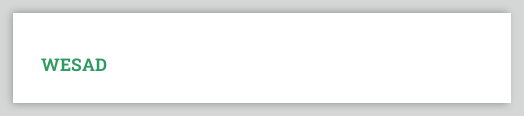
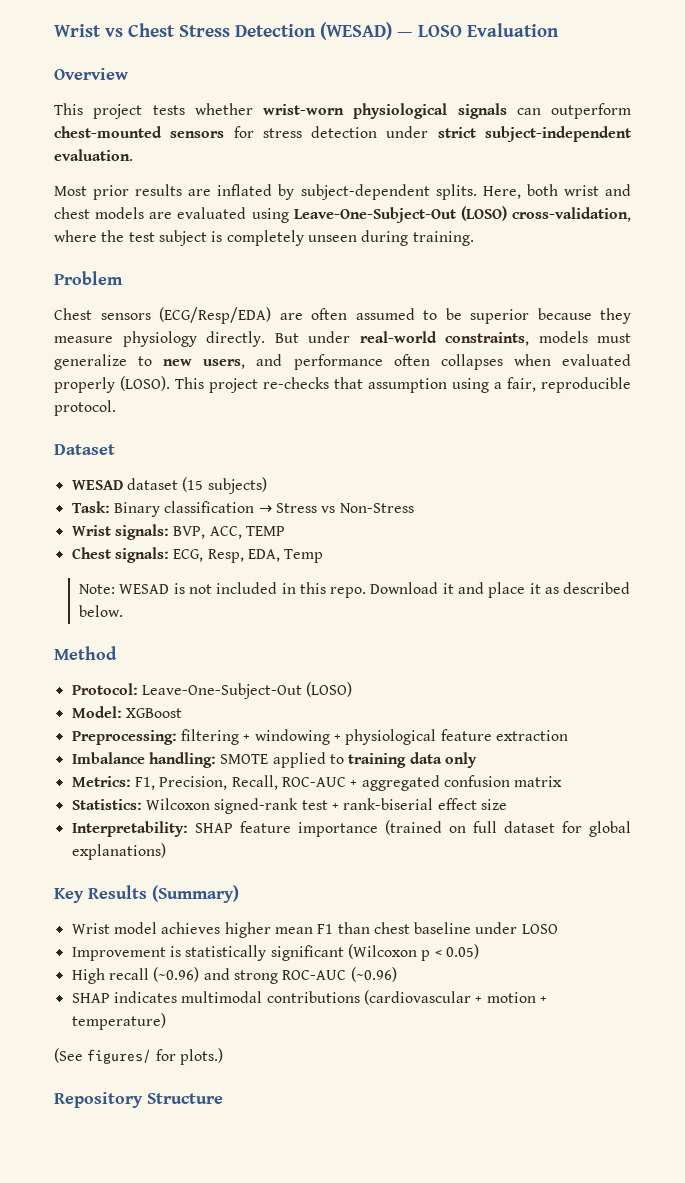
- WESAD
+ Wrist vs Chest Stress Detection (WESAD) — LOSO Evaluation
+ Overview
+ This project tests whether wrist-worn physiological signals can outperform chest-mounted sensors for stress detection under strict subject-independent evaluation.
+ Most prior results are inflated by subject-dependent splits. Here, both wrist and chest models are evaluated using Leave-One-Subject-Out (LOSO) cross-validation, where the test subject is completely unseen during training.
+ Problem
+ Chest sensors (ECG/Resp/EDA) are often assumed to be superior because they measure physiology directly. But under real-world constraints, models must generalize to new users, and performance often collapses when evaluated properly (LOSO). This project re-checks that assumption using a fair, reproducible protocol.
+ Dataset
+ WESAD dataset (15 subjects)
+ Task: Binary classification → Stress vs Non-Stress
+ Wrist signals: BVP, ACC, TEMP
+ Chest signals: ECG, Resp, EDA, Temp
+ Note: WESAD is not included in this repo. Download it and place it as described below.
+ Method
+ Protocol: Leave-One-Subject-Out (LOSO)
+ Model: XGBoost
+ Preprocessing: filtering + windowing + physiological feature extraction
+ Imbalance handling: SMOTE applied to training data only
+ Metrics: F1, Precision, Recall, ROC-AUC + aggregated confusion matrix
+ Statistics: Wilcoxon signed-rank test + rank-biserial effect size
+ Interpretability: SHAP feature importance (trained on full dataset for global explanations)
+ Key Results (Summary)
+ Wrist model achieves higher mean F1 than chest baseline under LOSO
+ Improvement is statistically significant (Wilcoxon p < 0.05)
+ High recall (~0.96) and strong ROC-AUC (~0.96)
+ SHAP indicates multimodal contributions (cardiovascular + motion + temperature)
+ (See figures/ for plots.)
+ Repository Structure

